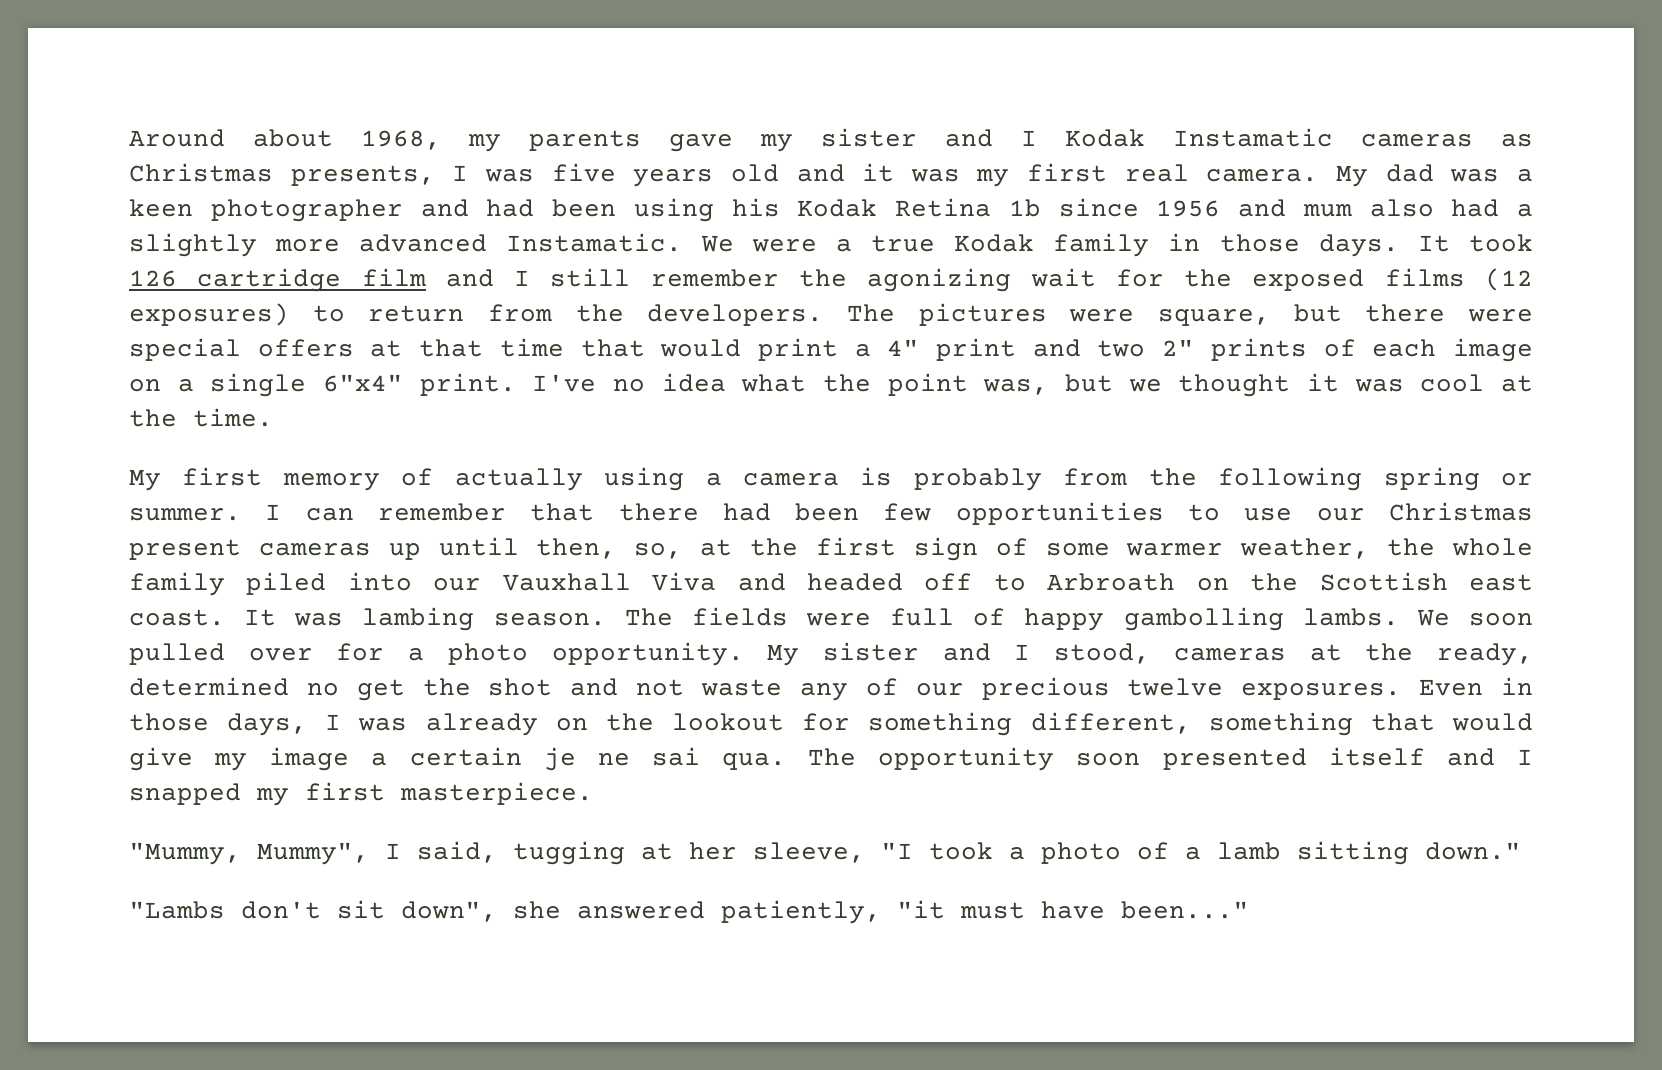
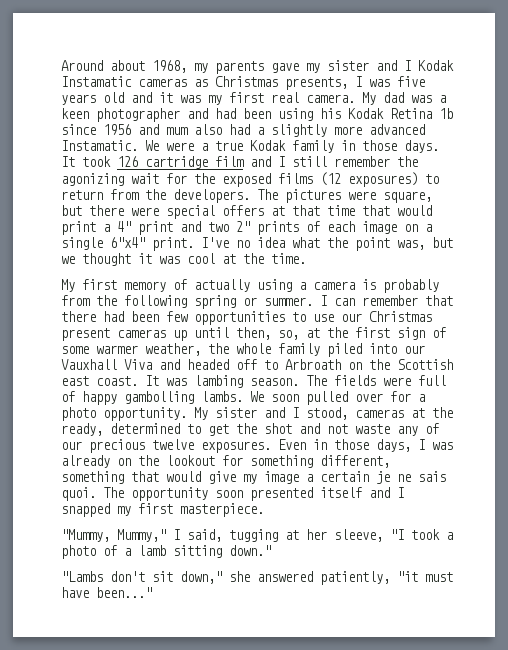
- My sister and I stood, cameras at the ready, determined no get the shot and not waste any of our precious twelve exposures.
+ My sister and I stood, cameras at the ready, determined to get the shot and not waste any of our precious twelve exposures.
- Even in those days, I was already on the lookout for something different, something that would give my image a certain je ne sai qua.
+ Even in those days, I was already on the lookout for something different, something that would give my image a certain je ne sais quoi.
- "Mummy, Mummy", I said, tugging at her sleeve, "I took a photo of a lamb sitting down."
+ "Mummy, Mummy," I said, tugging at her sleeve, "I took a photo of a lamb sitting down."
- "Lambs don't sit down", she answered patiently, "it must have been..."
+ "Lambs don't sit down," she answered patiently, "it must have been..."

